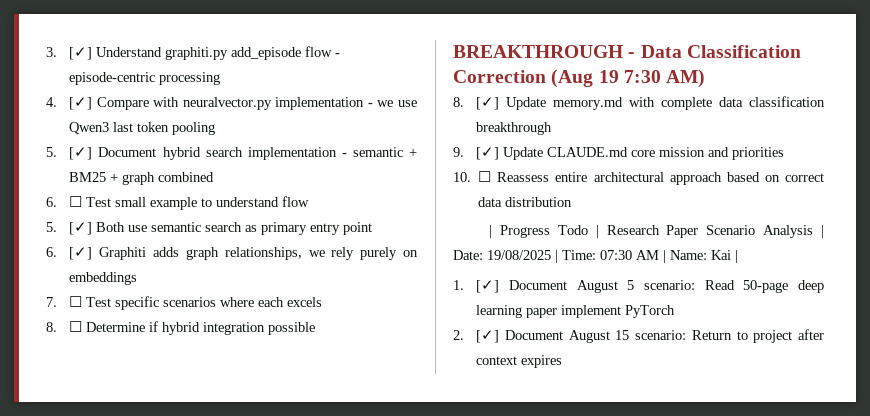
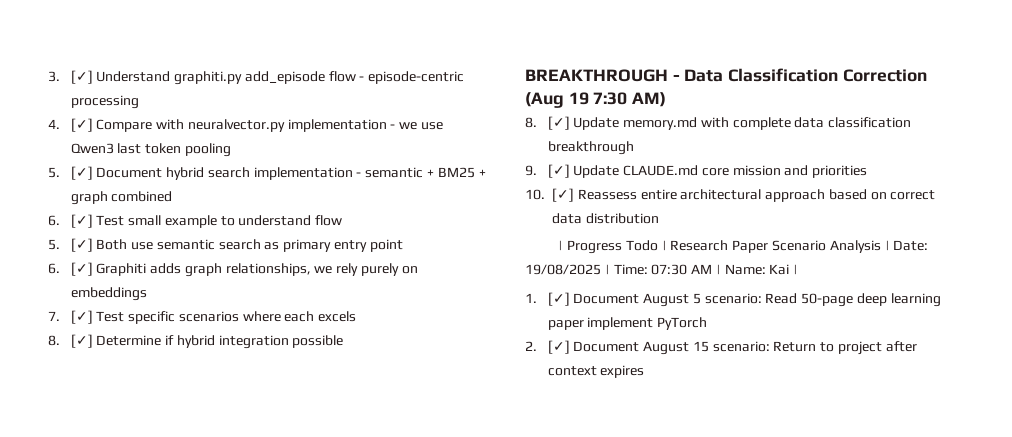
- 6. ☐ Test small example to understand flow
+ 6. [✓] Test small example to understand flow
- 7. ☐ Test specific scenarios where each excels
+ 7. [✓] Test specific scenarios where each excels
- 8. ☐ Determine if hybrid integration possible
+ 8. [✓] Determine if hybrid integration possible
- 10. ☐ Reassess entire architectural approach based on correct data distribution
+ 10. [✓] Reassess entire architectural approach based on correct data distribution

